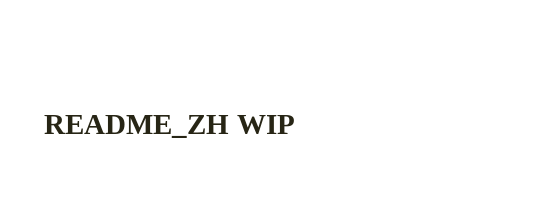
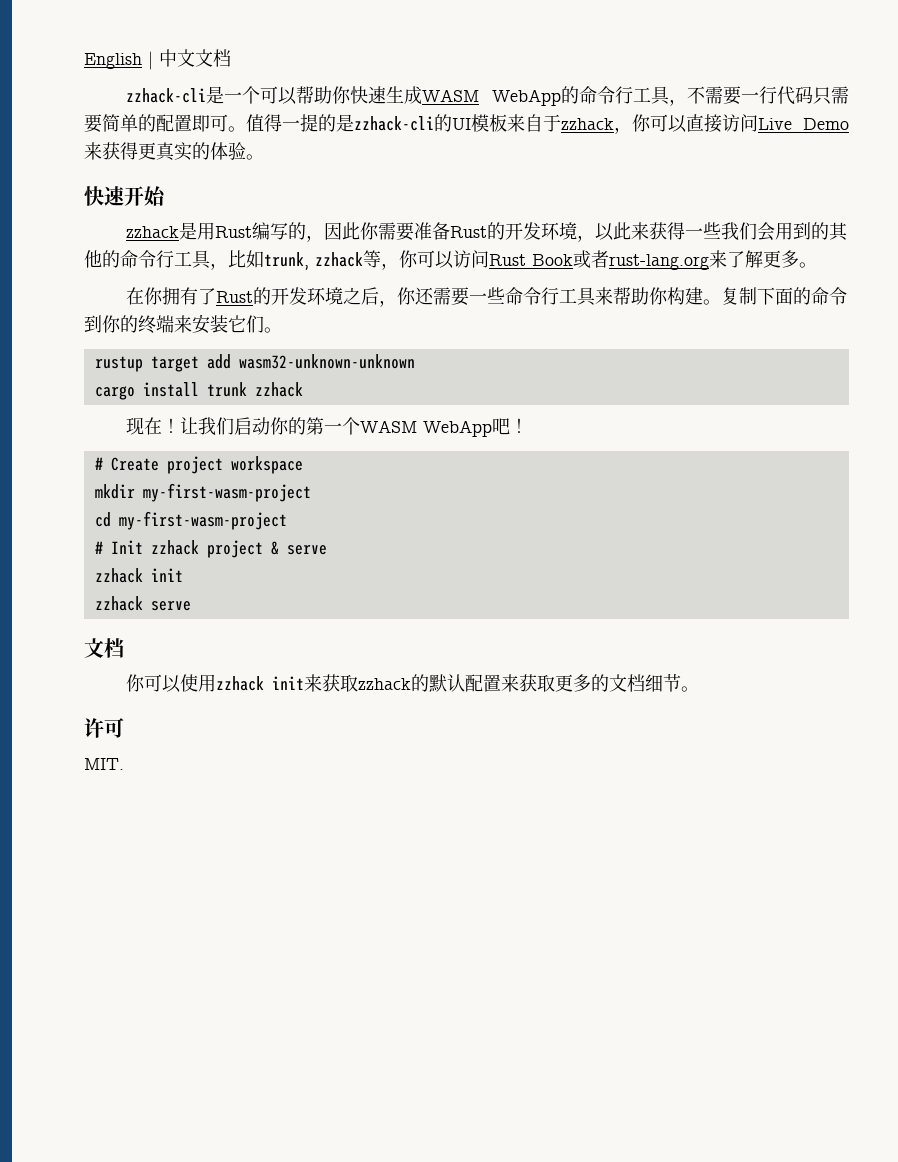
- README_ZH WIP
+ English | 中文文档
+ zzhack-cli是一个可以帮助你快速生成WASM WebApp的命令行工具，不需要一行代码只需要简单的配置即可。值得一提的是zzhack-cli的UI模板来自于zzhack，你可以直接访问Live Demo来获得更真实的体验。
+ 快速开始
+ zzhack是用Rust编写的，因此你需要准备Rust的开发环境，以此来获得一些我们会用到的其他的命令行工具，比如trunk, zzhack等，你可以访问Rust Book或者rust-lang.org来了解更多。
+ 在你拥有了Rust的开发环境之后，你还需要一些命令行工具来帮助你构建。复制下面的命令到你的终端来安装它们。
+ rustup target add wasm32-unknown-unknown
+ cargo install trunk zzhack
+ 现在！让我们启动你的第一个WASM WebApp吧！
+ # Create project workspace
+ mkdir my-first-wasm-project
+ cd my-first-wasm-project
+ # Init zzhack project & serve
+ zzhack init
+ zzhack serve
+ 文档
+ 你可以使用zzhack init来获取zzhack的默认配置来获取更多的文档细节。
+ 许可
+ MIT.

